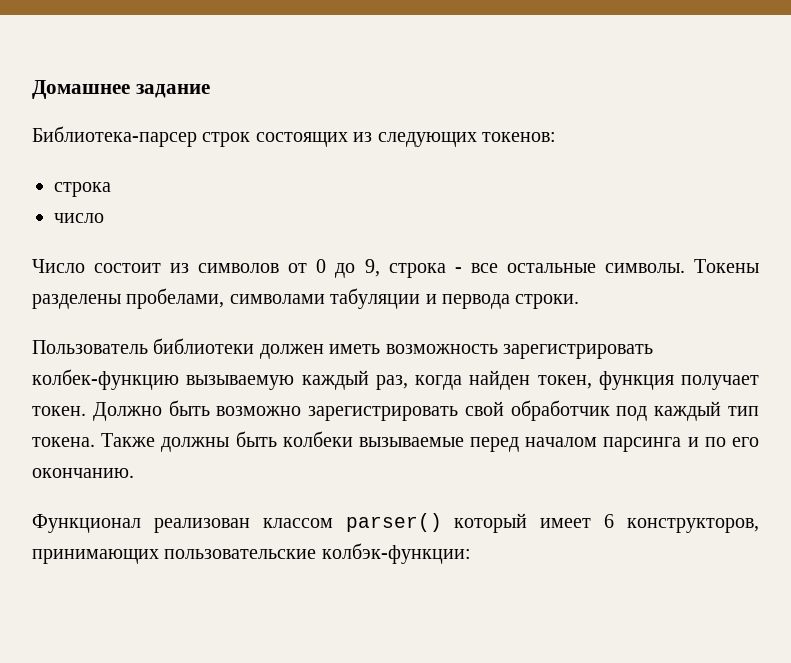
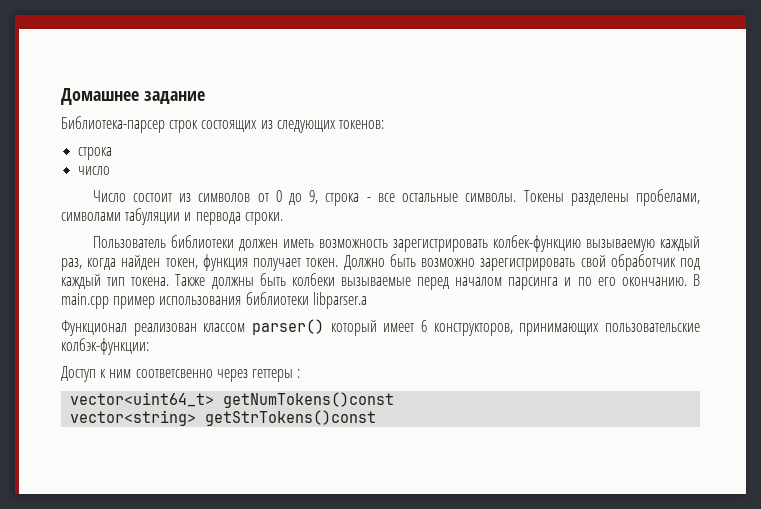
+ В main.cpp пример использования библиотеки libparser.a
+ Доступ к ним соответсвенно через геттеры :
+ vector<uint64_t> getNumTokens()const
+ vector<string> getStrTokens()const

